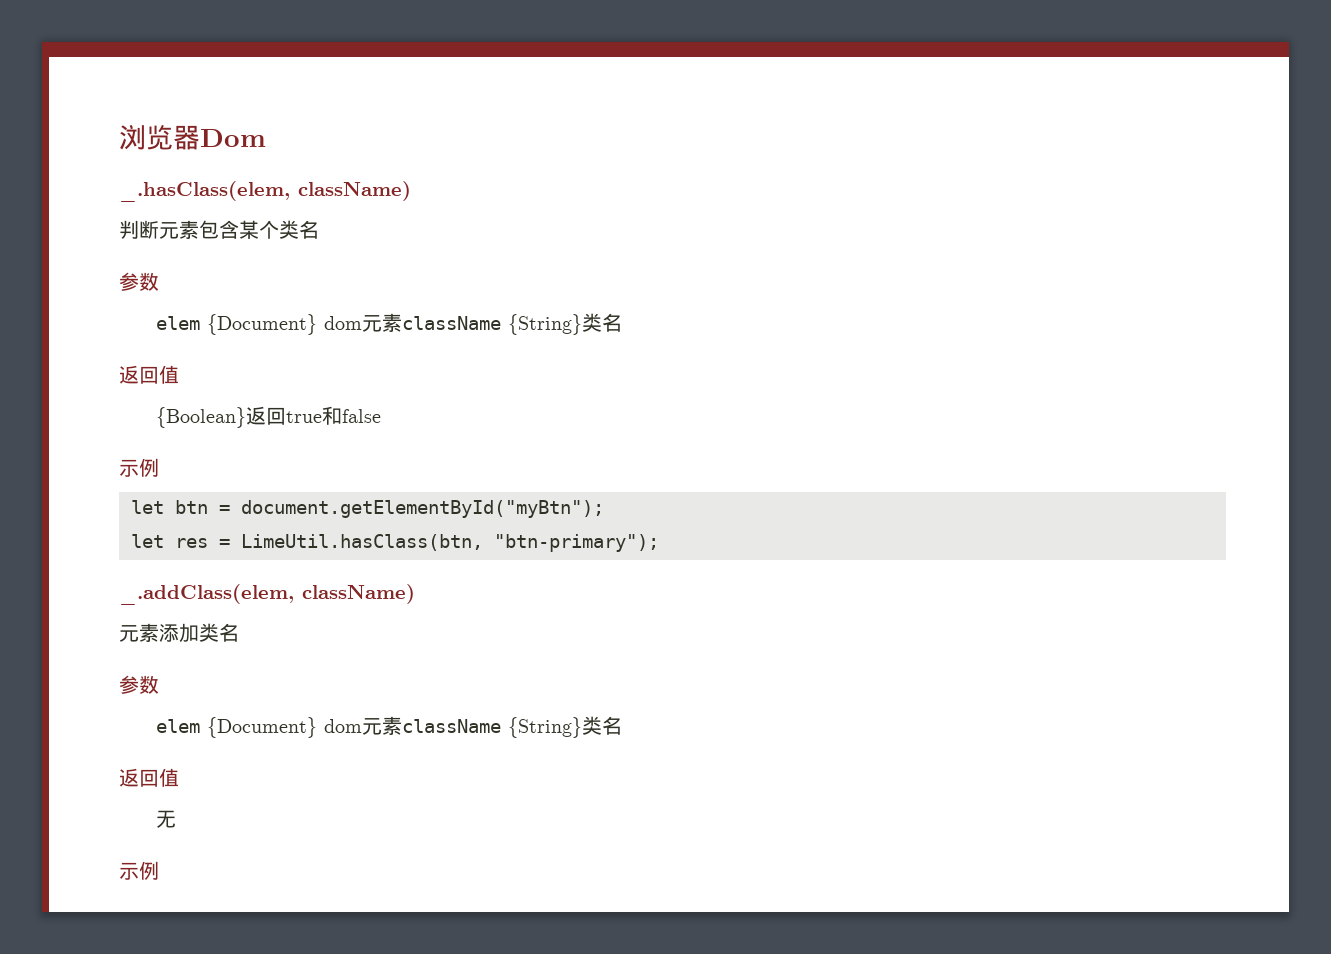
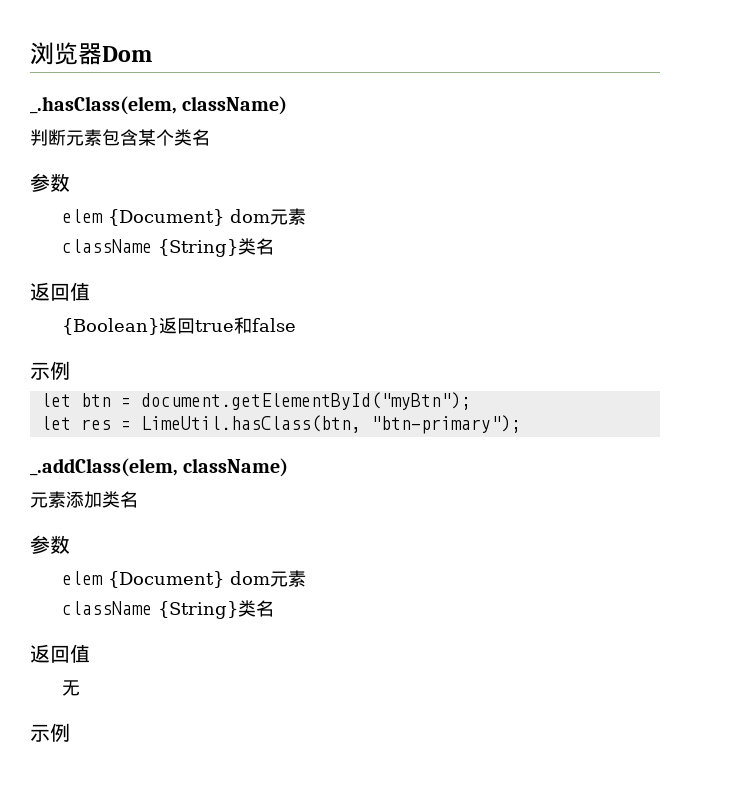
  判断元素包含某个类名
  参数
- elem {Document} dom元素className {String}类名
+ elem {Document} dom元素
+ className {String}类名
  元素添加类名
  参数
- elem {Document} dom元素className {String}类名
+ elem {Document} dom元素
+ className {String}类名

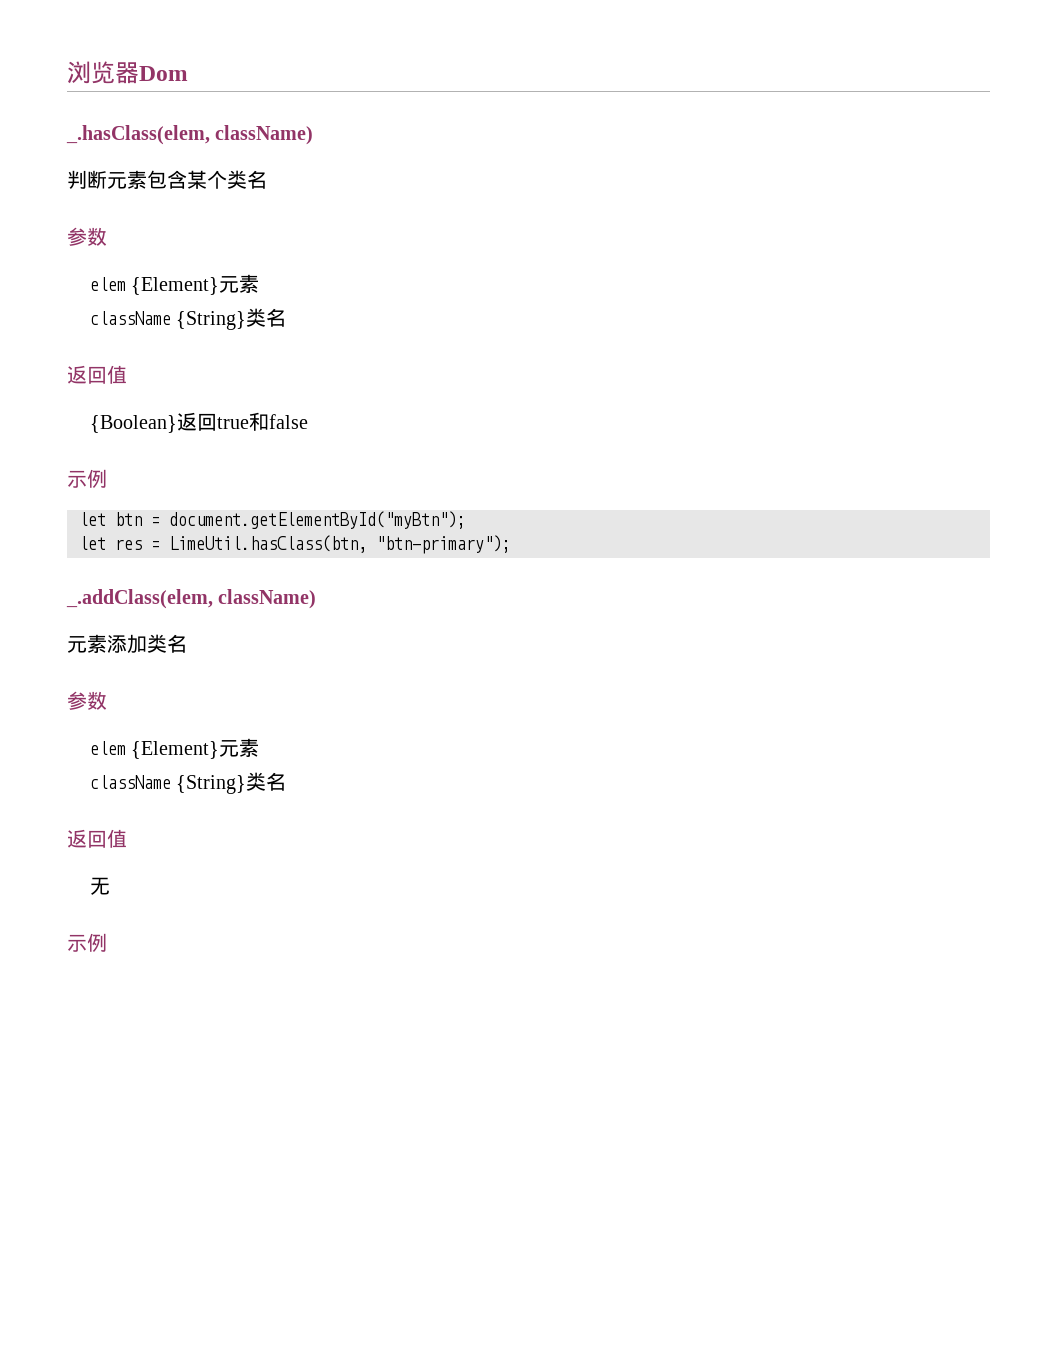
  判断元素包含某个类名
  参数
- elem {Document} dom元素
+ elem {Element}元素
  元素添加类名
  参数
- elem {Document} dom元素
+ elem {Element}元素

